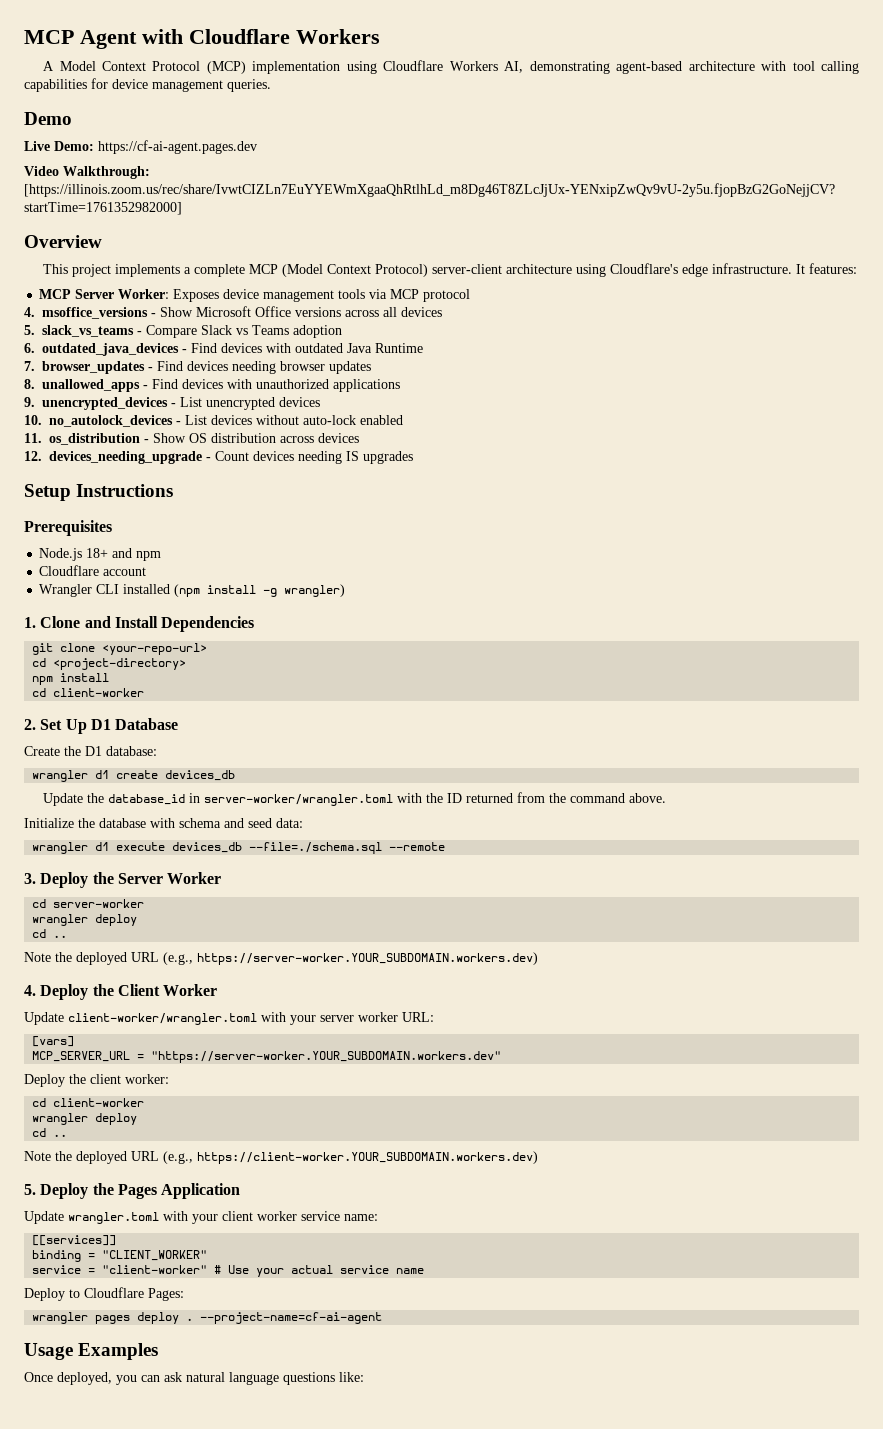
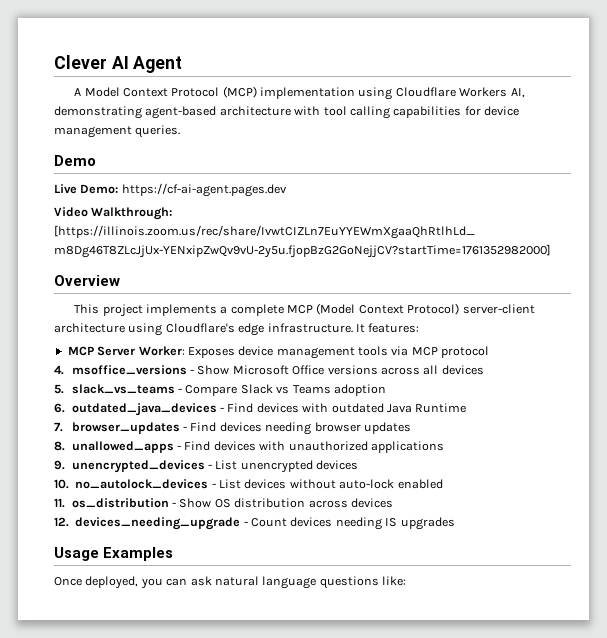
- MCP Agent with Cloudflare Workers
+ Clever AI Agent
- Setup Instructions
- Prerequisites
- Node.js 18+ and npm
- Cloudflare account
- Wrangler CLI installed (npm install -g wrangler)
- 1. Clone and Install Dependencies
- git clone <your-repo-url>
- cd <project-directory>
- npm install
- cd client-worker
- 2. Set Up D1 Database
- Create the D1 database:
- wrangler d1 create devices_db
- Update the database_id in server-worker/wrangler.toml with the ID returned from the command above.
- Initialize the database with schema and seed data:
- wrangler d1 execute devices_db --file=./schema.sql --remote
- 3. Deploy the Server Worker
- cd server-worker
- wrangler deploy
- cd ..
- Note the deployed URL (e.g., https://server-worker.YOUR_SUBDOMAIN.workers.dev)
- 4. Deploy the Client Worker
- Update client-worker/wrangler.toml with your server worker URL:
- [vars]
- MCP_SERVER_URL = "https://server-worker.YOUR_SUBDOMAIN.workers.dev"
- Deploy the client worker:
- cd client-worker
- wrangler deploy
- cd ..
- Note the deployed URL (e.g., https://client-worker.YOUR_SUBDOMAIN.workers.dev)
- 5. Deploy the Pages Application
- Update wrangler.toml with your client worker service name:
- [[services]]
- binding = "CLIENT_WORKER"
- service = "client-worker" # Use your actual service name
- Deploy to Cloudflare Pages:
- wrangler pages deploy . --project-name=cf-ai-agent

